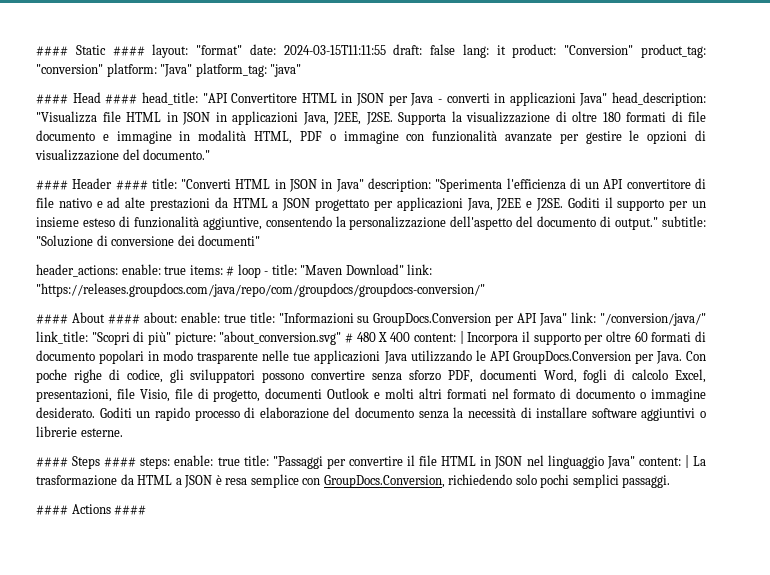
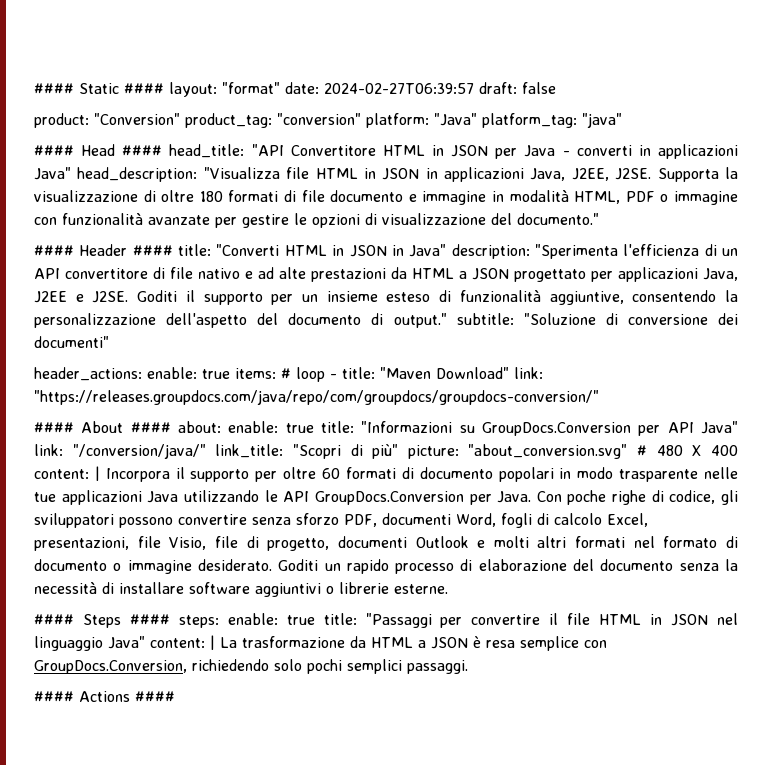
- #### Static #### layout: "format" date: 2024-03-15T11:11:55 draft: false lang: it product: "Conversion" product_tag: "conversion" platform: "Java" platform_tag: "java"
+ #### Static #### layout: "format" date: 2024-02-27T06:39:57 draft: false
+ product: "Conversion" product_tag: "conversion" platform: "Java" platform_tag: "java"

